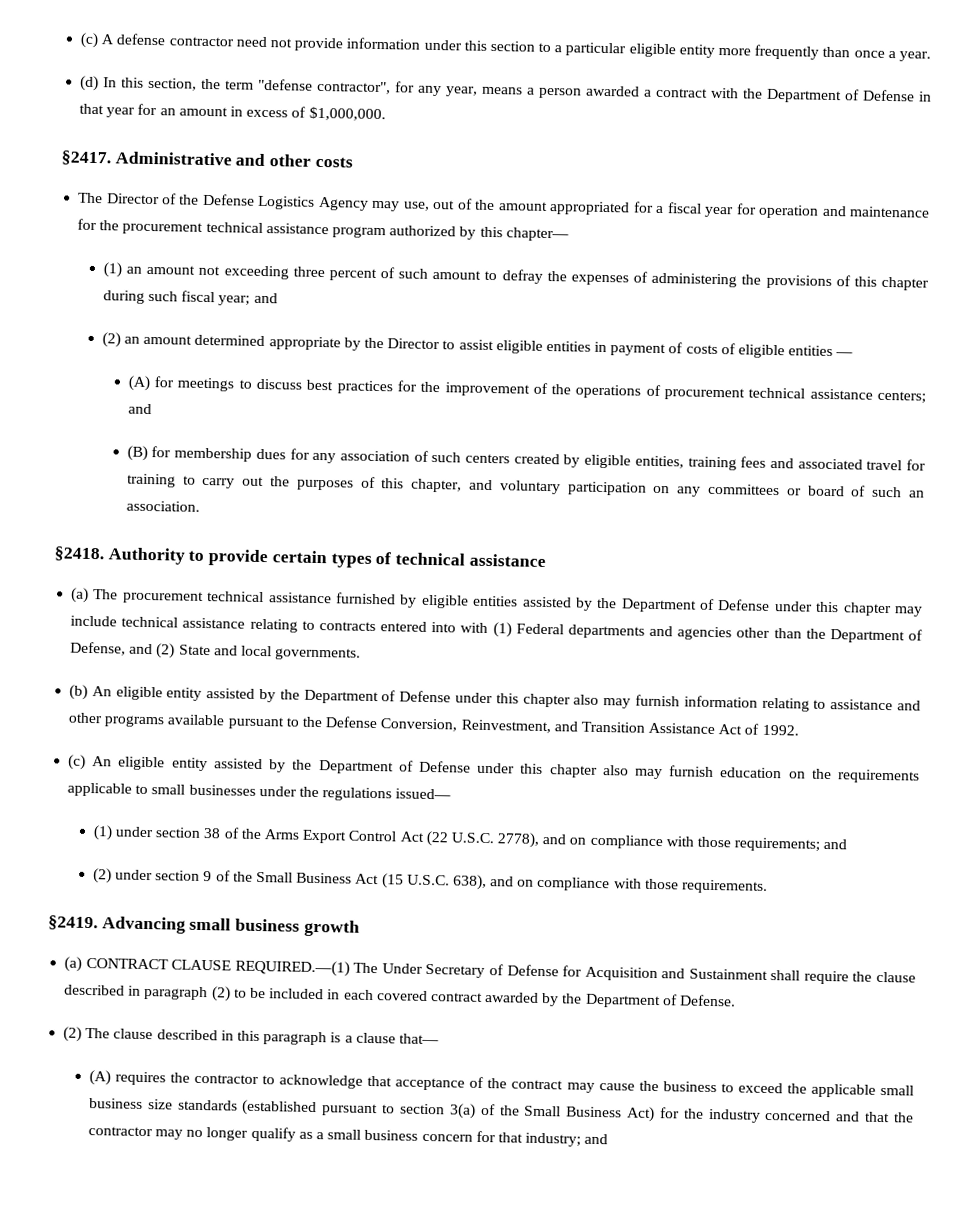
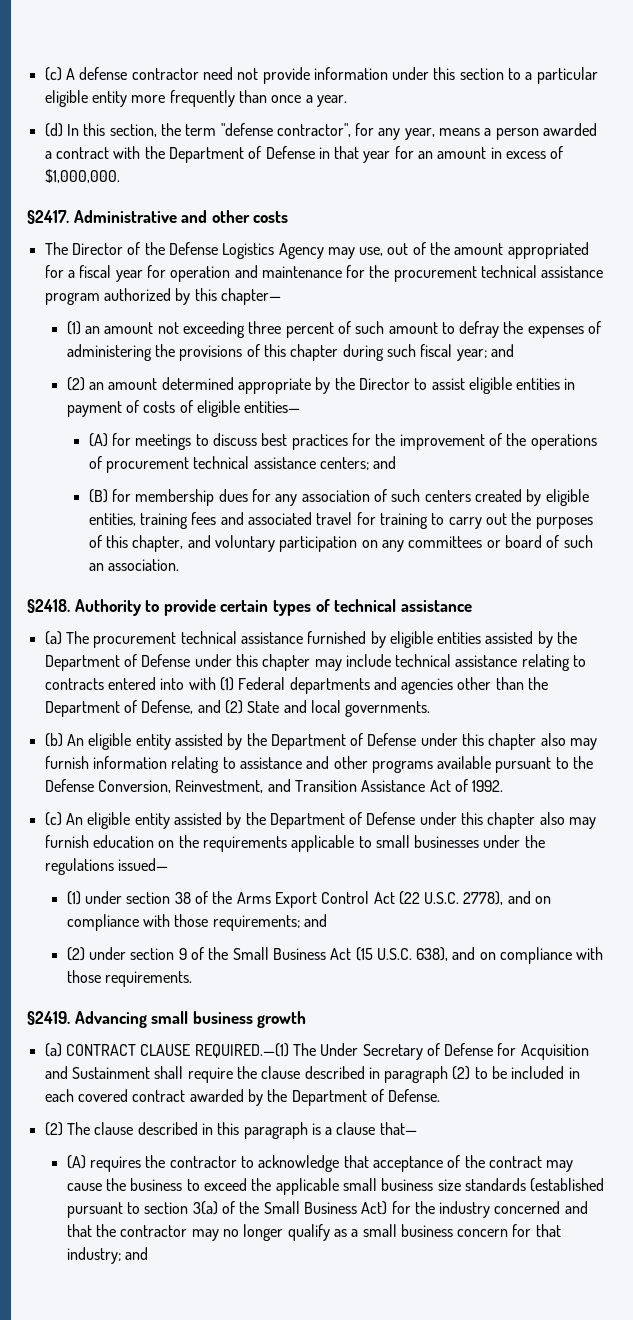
- (2) an amount determined appropriate by the Director to assist eligible entities in payment of costs of eligible entities —
+ (2) an amount determined appropriate by the Director to assist eligible entities in payment of costs of eligible entities—

